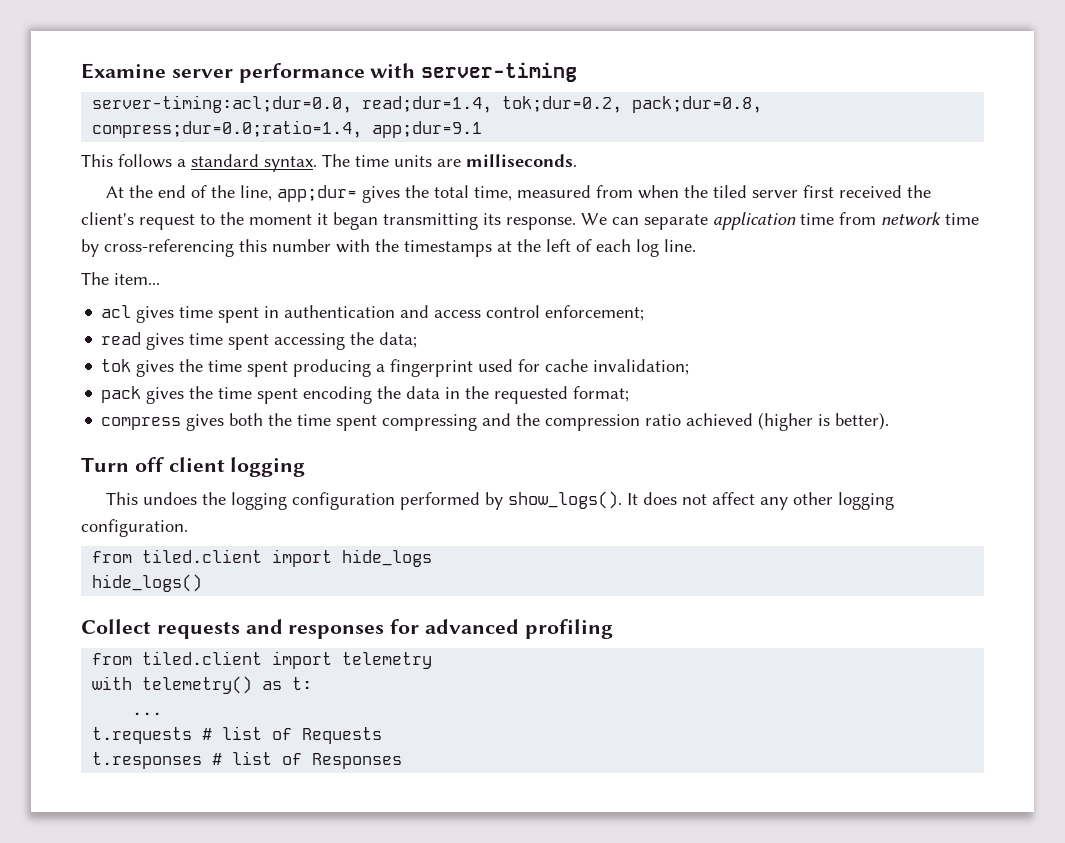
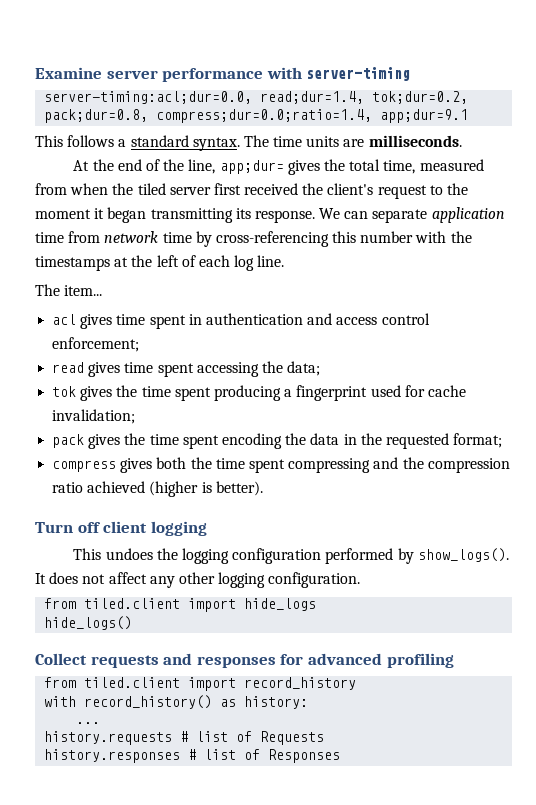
- from tiled.client import telemetry
- with telemetry() as t:
+ from tiled.client import record_history
+ with record_history() as history:
- t.requests # list of Requests
+ history.requests # list of Requests
- t.responses # list of Responses
+ history.responses # list of Responses

